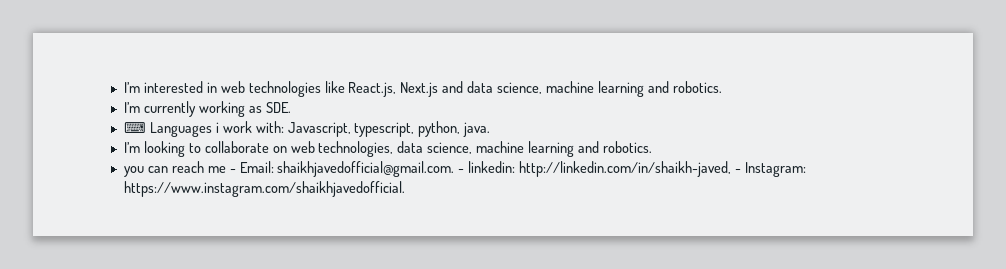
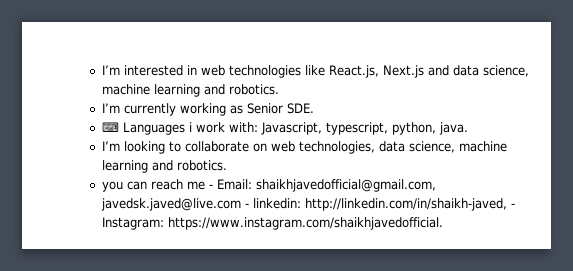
- I’m currently working as SDE.
+ I’m currently working as Senior SDE.
- you can reach me - Email: shaikhjavedofficial@gmail.com. - linkedin: http://linkedin.com/in/shaikh-javed, - Instagram: https://www.instagram.com/shaikhjavedofficial.
+ you can reach me - Email: shaikhjavedofficial@gmail.com, javedsk.javed@live.com - linkedin: http://linkedin.com/in/shaikh-javed, - Instagram: https://www.instagram.com/shaikhjavedofficial.

